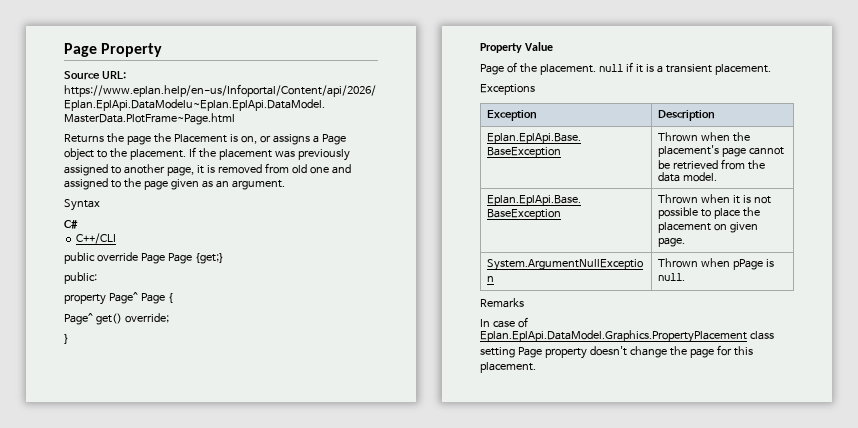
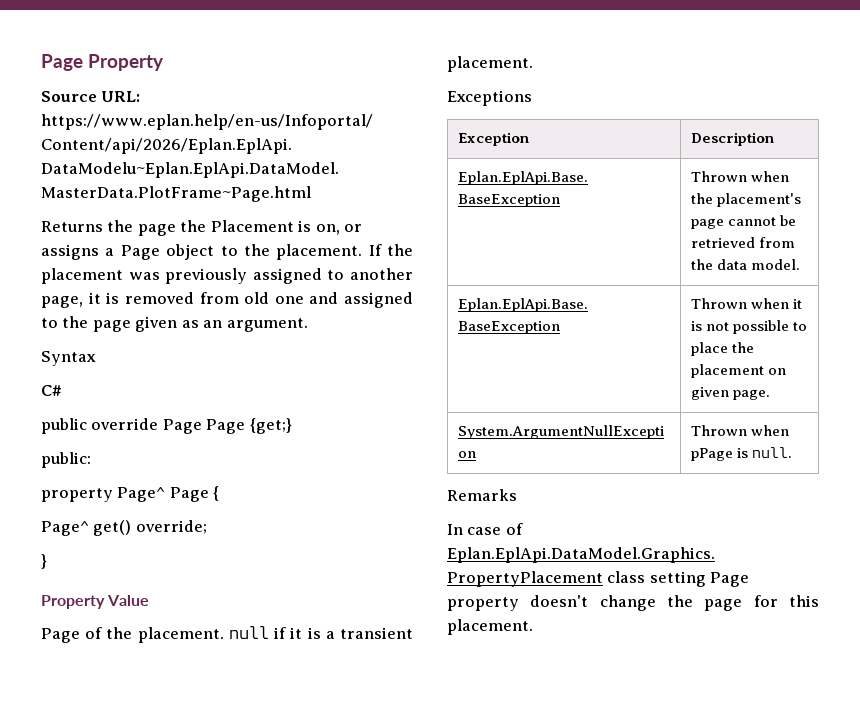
- C++/CLI

